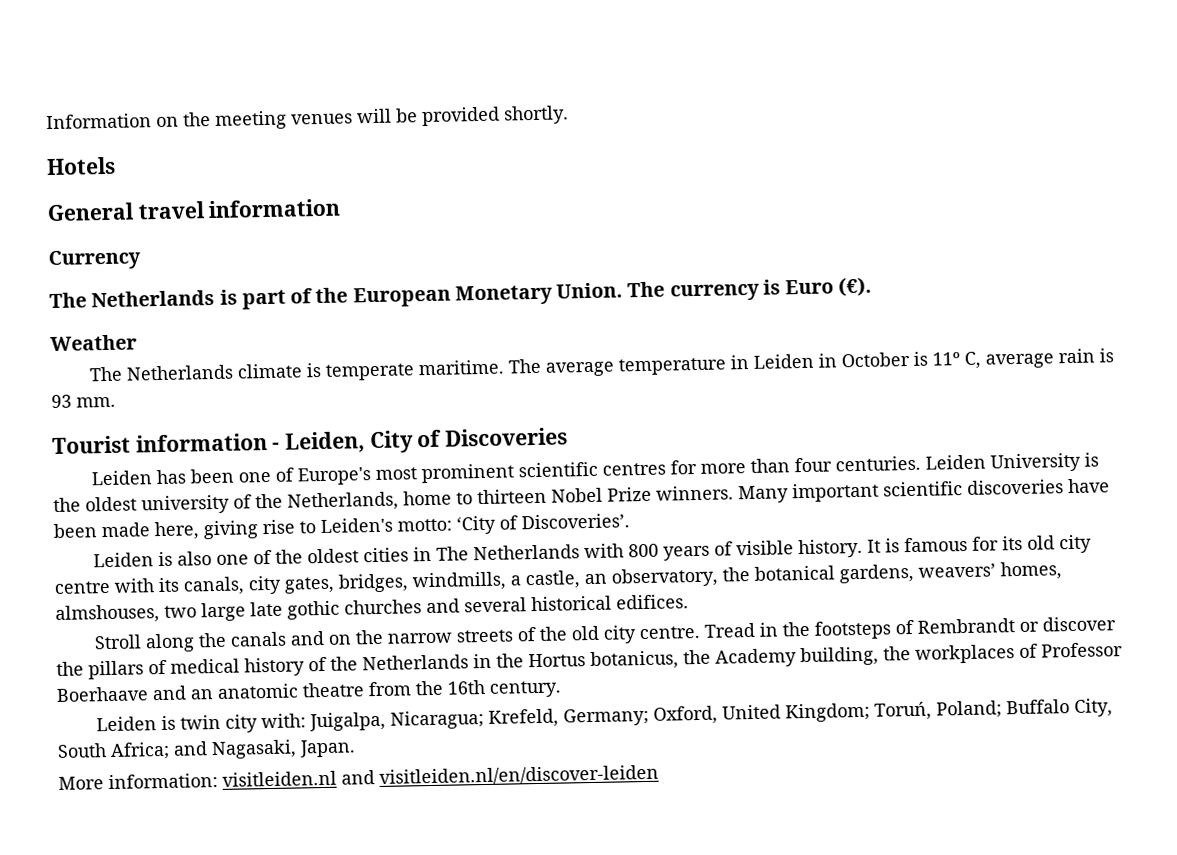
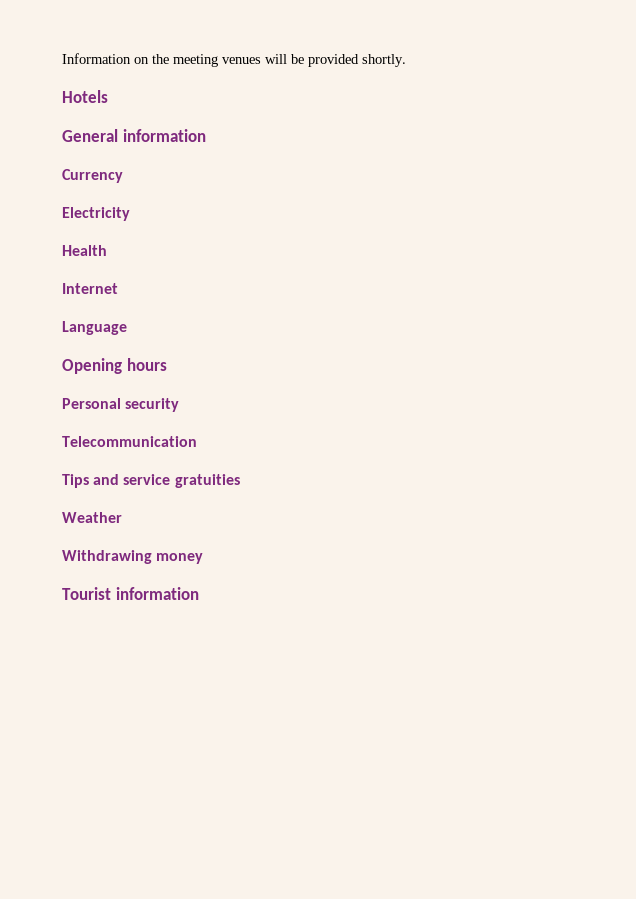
- General travel information
+ General information
- The Netherlands is part of the European Monetary Union. The currency is Euro (€).
+ Electricity
+ Health
+ Internet
+ Language
+ Opening hours
+ Personal security
+ Telecommunication
+ Tips and service gratuities
  Weather
- The Netherlands climate is temperate maritime. The average temperature in Leiden in October is 11º C, average rain is 93 mm.
- Tourist information - Leiden, City of Discoveries
- Leiden has been one of Europe's most prominent scientific centres for more than four centuries. Leiden University is the oldest university of the Netherlands, home to thirteen Nobel Prize winners. Many important scientific discoveries have been made here, giving rise to Leiden's motto: ‘City of Discoveries’.
- Leiden is also one of the oldest cities in The Netherlands with 800 years of visible history. It is famous for its old city centre with its canals, city gates, bridges, windmills, a castle, an observatory, the botanical gardens, weavers’ homes, almshouses, two large late gothic churches and several historical edifices.
- Stroll along the canals and on the narrow streets of the old city centre. Tread in the footsteps of Rembrandt or discover the pillars of medical history of the Netherlands in the Hortus botanicus, the Academy building, the workplaces of Professor Boerhaave and an anatomic theatre from the 16th century.
- Leiden is twin city with: Juigalpa, Nicaragua; Krefeld, Germany; Oxford, United Kingdom; Toruń, Poland; Buffalo City, South Africa; and Nagasaki, Japan.
- More information: visitleiden.nl and visitleiden.nl/en/discover-leiden
+ Withdrawing money
+ Tourist information

